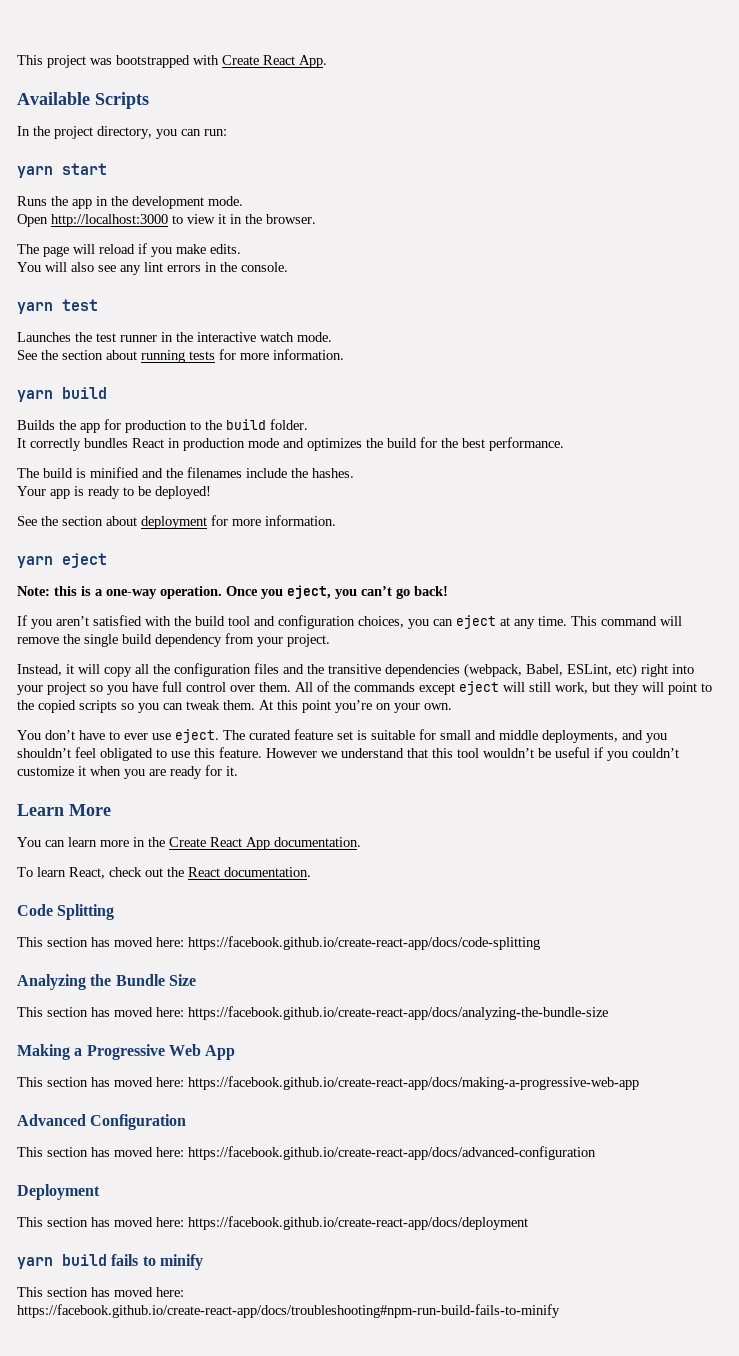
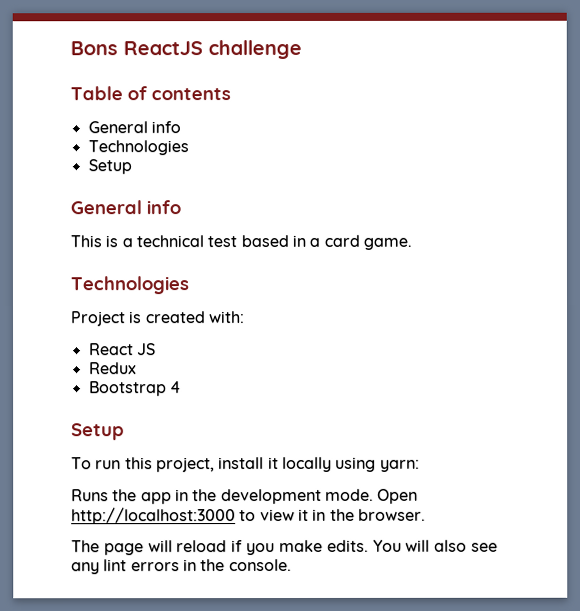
- This project was bootstrapped with Create React App.
- Available Scripts
- In the project directory, you can run:
- yarn start
+ Bons ReactJS challenge
+ Table of contents
+ General info
+ Technologies
+ Setup
+ General info
+ This is a technical test based in a card game.
+ Technologies
+ Project is created with:
+ React JS
+ Redux
+ Bootstrap 4
+ Setup
+ To run this project, install it locally using yarn:
- Runs the app in the development mode.
- Open http://localhost:3000 to view it in the browser.
+ Runs the app in the development mode. Open http://localhost:3000 to view it in the browser.
- The page will reload if you make edits.
- You will also see any lint errors in the console.
+ The page will reload if you make edits. You will also see any lint errors in the console.
- yarn test
- Launches the test runner in the interactive watch mode.
- See the section about running tests for more information.
- yarn build
- Builds the app for production to the build folder.
- It correctly bundles React in production mode and optimizes the build for the best performance.
- The build is minified and the filenames include the hashes.
- Your app is ready to be deployed!
- See the section about deployment for more information.
- yarn eject
- Note: this is a one-way operation. Once you eject, you can’t go back!
- If you aren’t satisfied with the build tool and configuration choices, you can eject at any time. This command will remove the single build dependency from your project.
- Instead, it will copy all the configuration files and the transitive dependencies (webpack, Babel, ESLint, etc) right into your project so you have full control over them. All of the commands except eject will still work, but they will point to the copied scripts so you can tweak them. At this point you’re on your own.
- You don’t have to ever use eject. The curated feature set is suitable for small and middle deployments, and you shouldn’t feel obligated to use this feature. However we understand that this tool wouldn’t be useful if you couldn’t customize it when you are ready for it.
- Learn More
- You can learn more in the Create React App documentation.
- To learn React, check out the React documentation.
- Code Splitting
- This section has moved here: https://facebook.github.io/create-react-app/docs/code-splitting
- Analyzing the Bundle Size
- This section has moved here: https://facebook.github.io/create-react-app/docs/analyzing-the-bundle-size
- Making a Progressive Web App
- This section has moved here: https://facebook.github.io/create-react-app/docs/making-a-progressive-web-app
- Advanced Configuration
- This section has moved here: https://facebook.github.io/create-react-app/docs/advanced-configuration
- Deployment
- This section has moved here: https://facebook.github.io/create-react-app/docs/deployment
- yarn build fails to minify
- This section has moved here: https://facebook.github.io/create-react-app/docs/troubleshooting#npm-run-build-fails-to-minify

